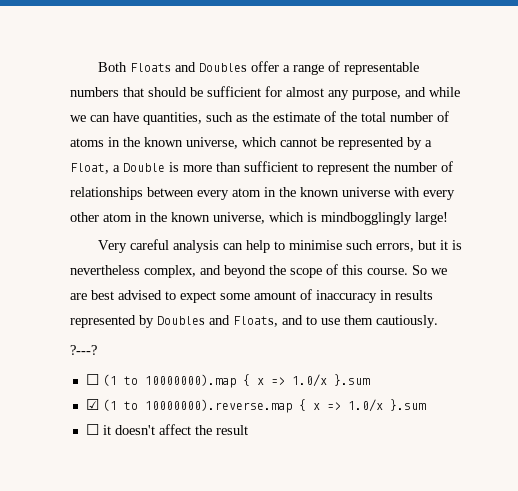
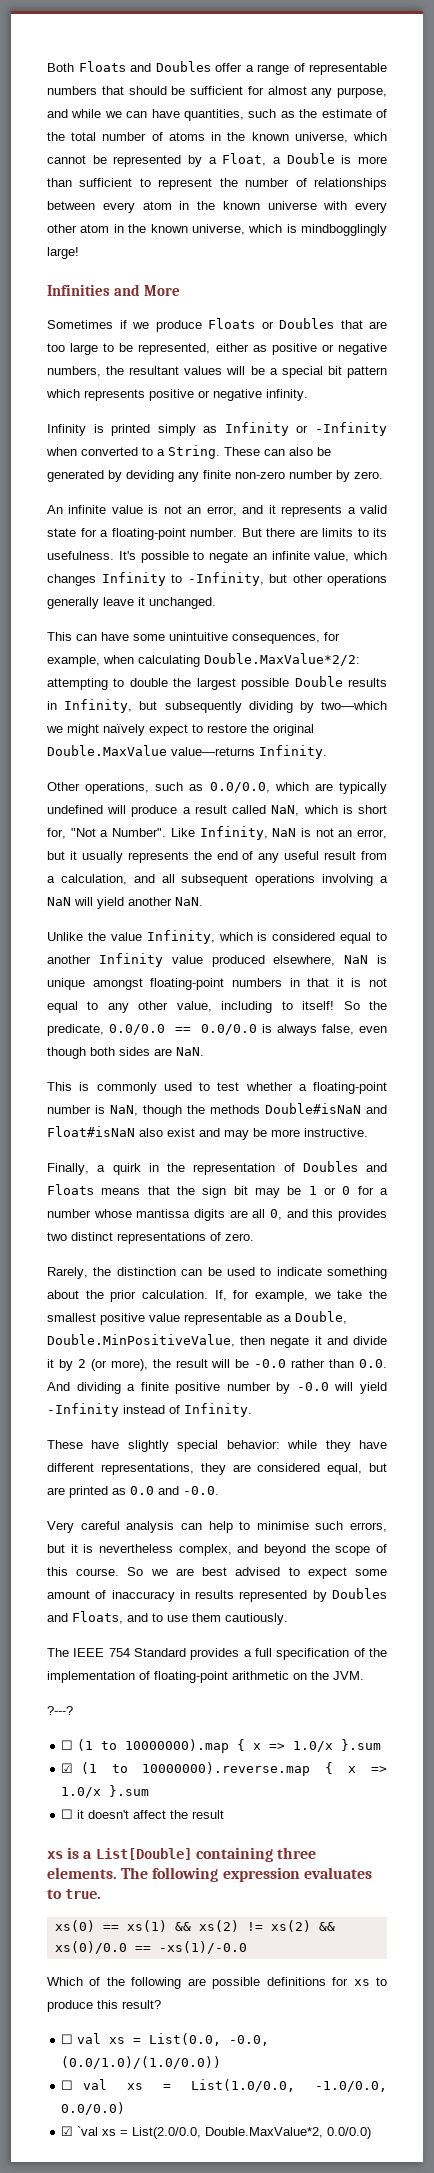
+ Infinities and More
+ Sometimes if we produce Floats or Doubles that are too large to be represented, either as positive or negative numbers, the resultant values will be a special bit pattern which represents positive or negative infinity.
+ Infinity is printed simply as Infinity or -Infinity when converted to a String. These can also be generated by deviding any finite non-zero number by zero.
+ An infinite value is not an error, and it represents a valid state for a floating-point number. But there are limits to its usefulness. It's possible to negate an infinite value, which changes Infinity to -Infinity, but other operations generally leave it unchanged.
+ This can have some unintuitive consequences, for example, when calculating Double.MaxValue*2/2: attempting to double the largest possible Double results in Infinity, but subsequently dividing by two—which we might naïvely expect to restore the original Double.MaxValue value—returns Infinity.
+ Other operations, such as 0.0/0.0, which are typically undefined will produce a result called NaN, which is short for, "Not a Number". Like Infinity, NaN is not an error, but it usually represents the end of any useful result from a calculation, and all subsequent operations involving a NaN will yield another NaN.
+ Unlike the value Infinity, which is considered equal to another Infinity value produced elsewhere, NaN is unique amongst floating-point numbers in that it is not equal to any other value, including to itself! So the predicate, 0.0/0.0 == 0.0/0.0 is always false, even though both sides are NaN.
+ This is commonly used to test whether a floating-point number is NaN, though the methods Double#isNaN and Float#isNaN also exist and may be more instructive.
+ Finally, a quirk in the representation of Doubles and Floats means that the sign bit may be 1 or 0 for a number whose mantissa digits are all 0, and this provides two distinct representations of zero.
+ Rarely, the distinction can be used to indicate something about the prior calculation. If, for example, we take the smallest positive value representable as a Double, Double.MinPositiveValue, then negate it and divide it by 2 (or more), the result will be -0.0 rather than 0.0. And dividing a finite positive number by -0.0 will yield -Infinity instead of Infinity.
+ These have slightly special behavior: while they have different representations, they are considered equal, but are printed as 0.0 and -0.0.
+ The IEEE 754 Standard provides a full specification of the implementation of floating-point arithmetic on the JVM.
+ xs is a List[Double] containing three elements. The following expression evaluates to true.
+ xs(0) == xs(1) && xs(2) != xs(2) && xs(0)/0.0 == -xs(1)/-0.0
+ Which of the following are possible definitions for xs to produce this result?
+ ☐ val xs = List(0.0, -0.0, (0.0/1.0)/(1.0/0.0))
+ ☐ val xs = List(1.0/0.0, -1.0/0.0, 0.0/0.0)
+ ☑ `val xs = List(2.0/0.0, Double.MaxValue*2, 0.0/0.0)

